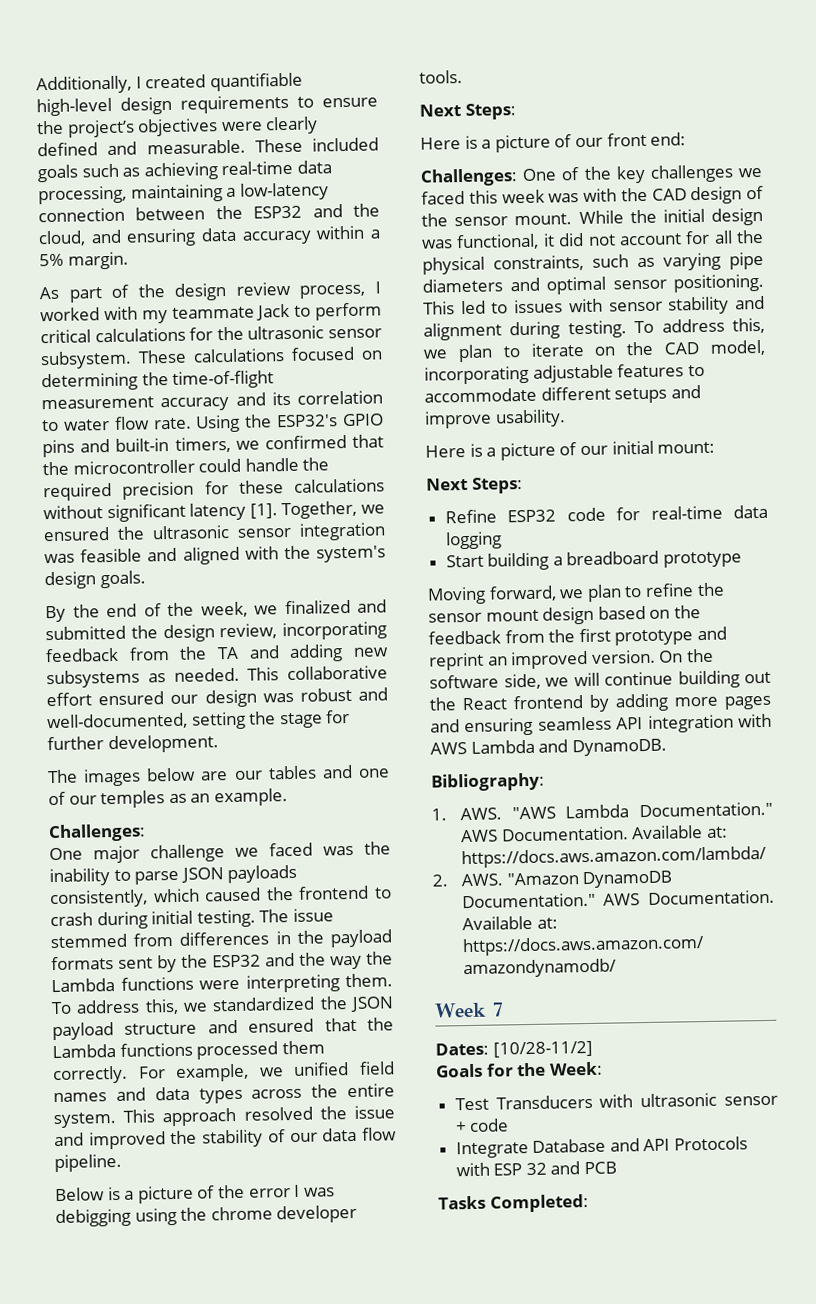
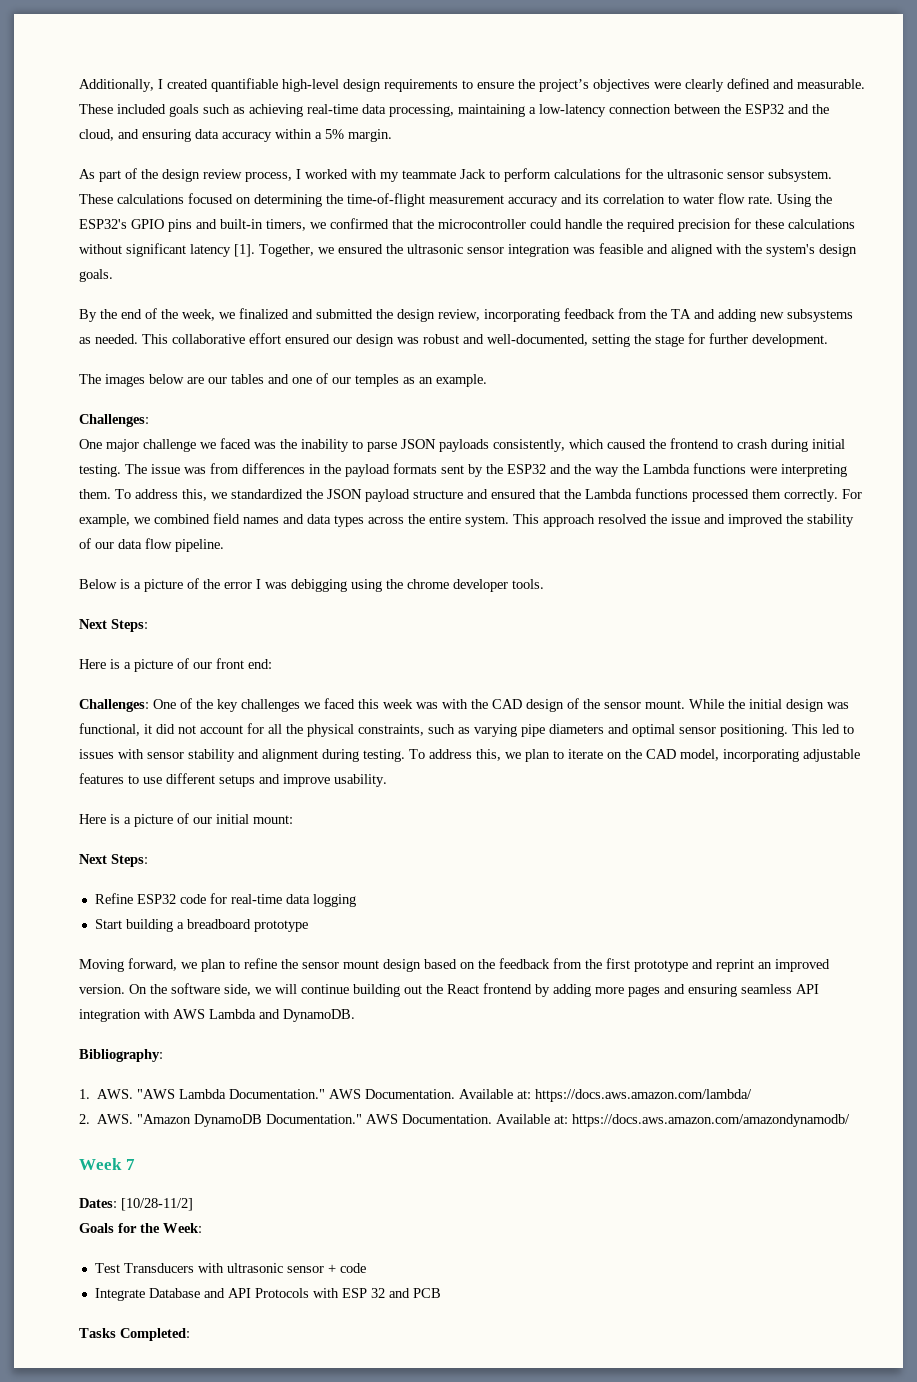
- As part of the design review process, I worked with my teammate Jack to perform critical calculations for the ultrasonic sensor subsystem.
+ As part of the design review process, I worked with my teammate Jack to perform calculations for the ultrasonic sensor subsystem.
- The issue stemmed from differences in the payload formats sent by the ESP32 and the way the Lambda functions were interpreting them.
+ The issue was from differences in the payload formats sent by the ESP32 and the way the Lambda functions were interpreting them.
- For example, we unified field names and data types across the entire system.
+ For example, we combined field names and data types across the entire system.
- To address this, we plan to iterate on the CAD model, incorporating adjustable features to accommodate different setups and improve usability.
+ To address this, we plan to iterate on the CAD model, incorporating adjustable features to use different setups and improve usability.

